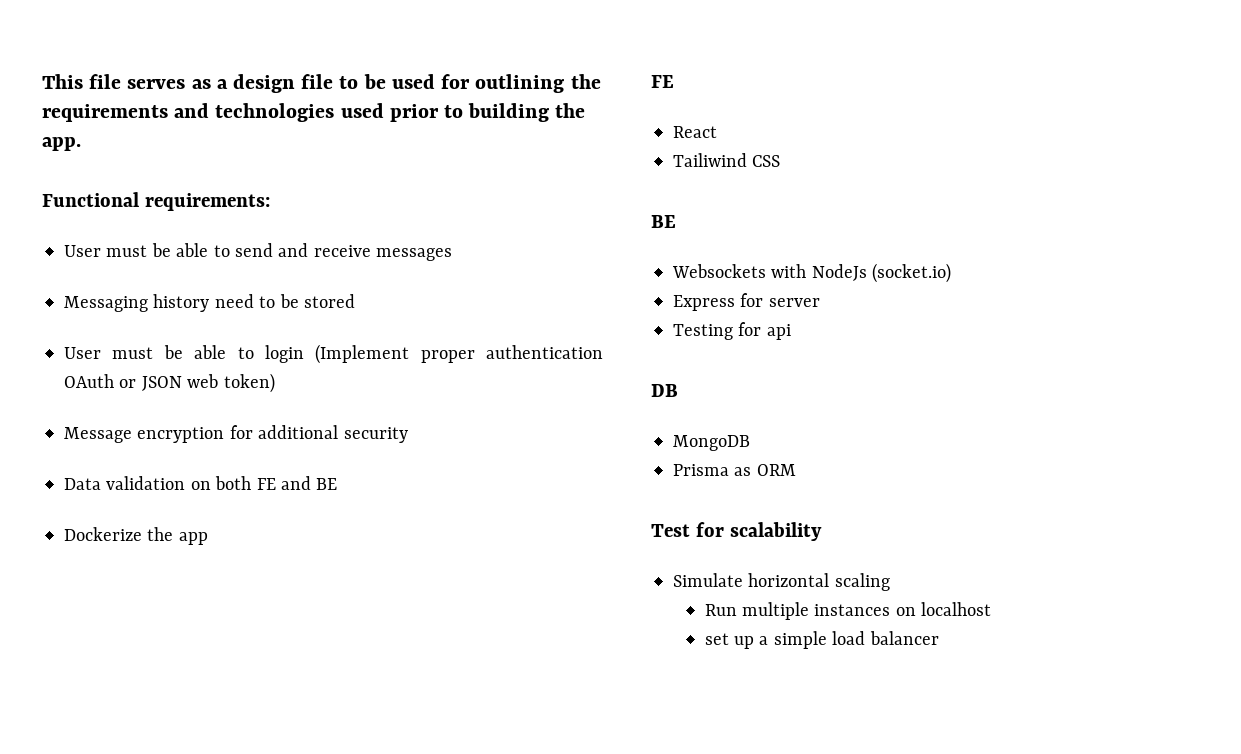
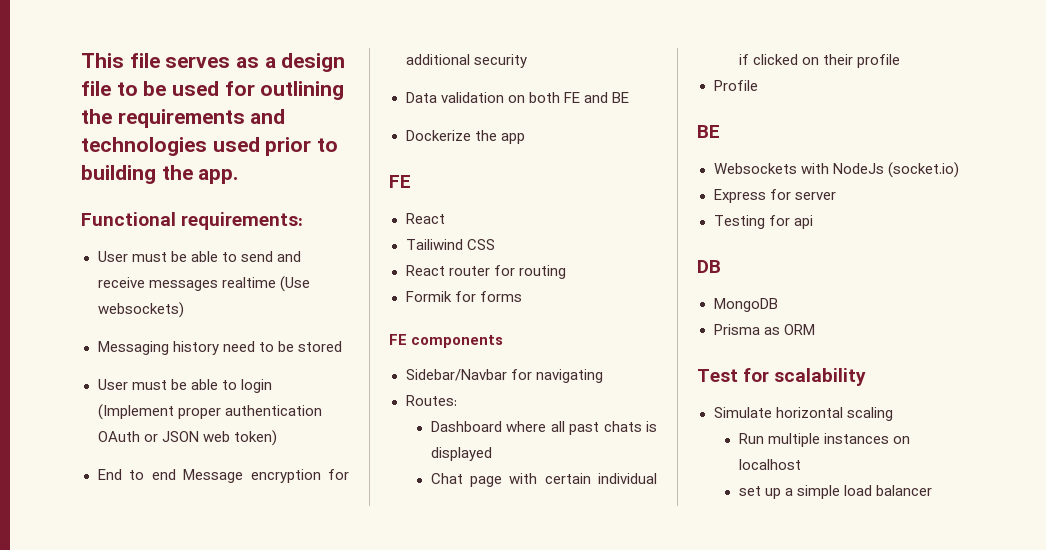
- User must be able to send and receive messages
+ User must be able to send and receive messages realtime (Use websockets)
- Message encryption for additional security
+ End to end Message encryption for additional security
+ React router for routing
+ Formik for forms
+ FE components
+ Sidebar/Navbar for navigating
+ Routes:
+ Dashboard where all past chats is displayed
+ Chat page with certain individual if clicked on their profile
+ Profile

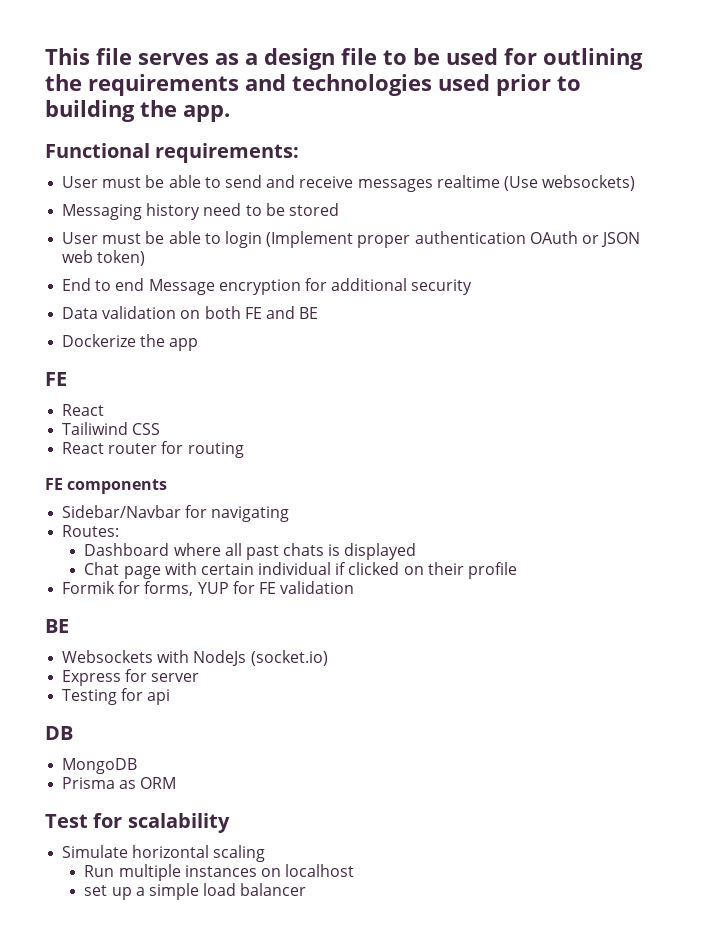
- Formik for forms
- Profile
+ Formik for forms, YUP for FE validation

